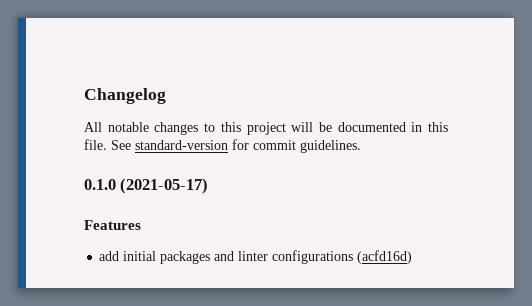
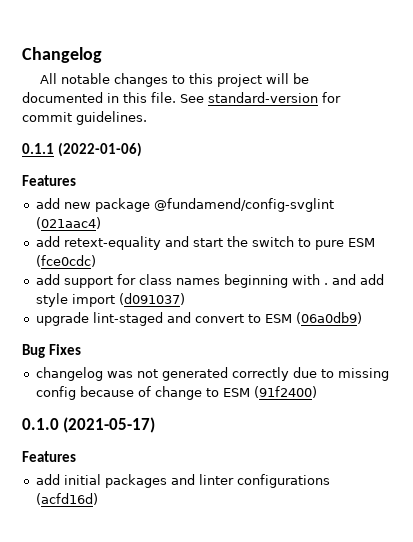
+ 0.1.1 (2022-01-06)
+ Features
+ add new package @fundamend/config-svglint (021aac4)
+ add retext-equality and start the switch to pure ESM (fce0cdc)
+ add support for class names beginning with . and add style import (d091037)
+ upgrade lint-staged and convert to ESM (06a0db9)
+ Bug Fixes
+ changelog was not generated correctly due to missing config because of change to ESM (91f2400)

